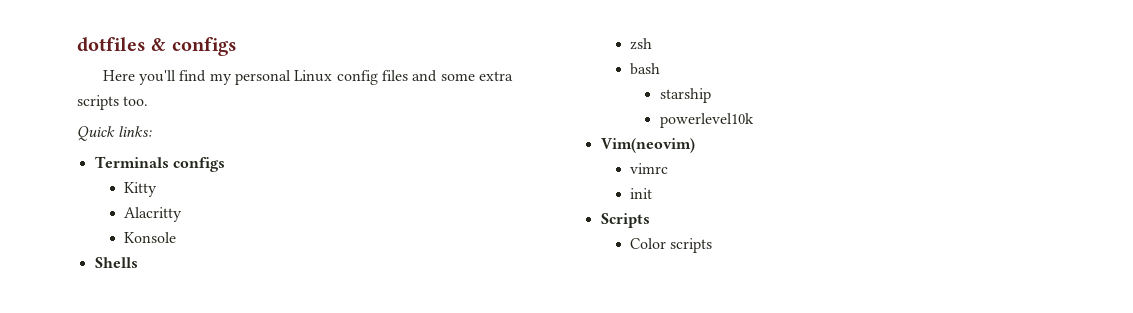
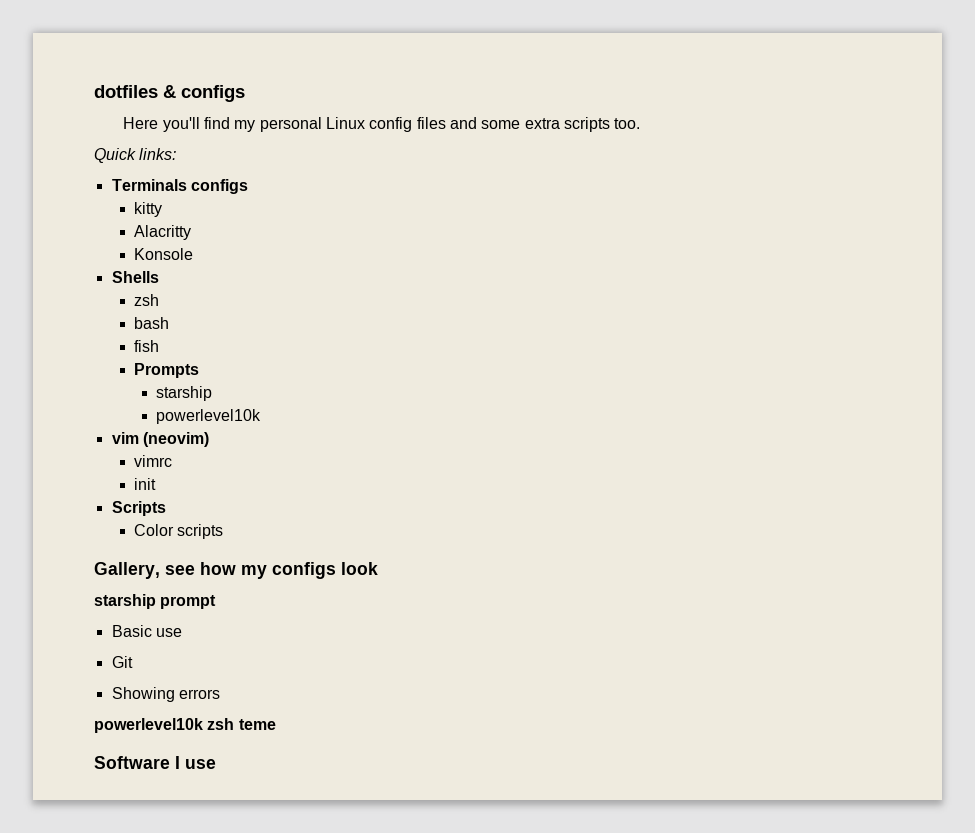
- Kitty
+ kitty
+ fish
+ Prompts
- Vim(neovim)
+ vim (neovim)
+ Gallery, see how my configs look
+ starship prompt
+ Basic use
+ Git
+ Showing errors
+ powerlevel10k zsh teme
+ Software I use

